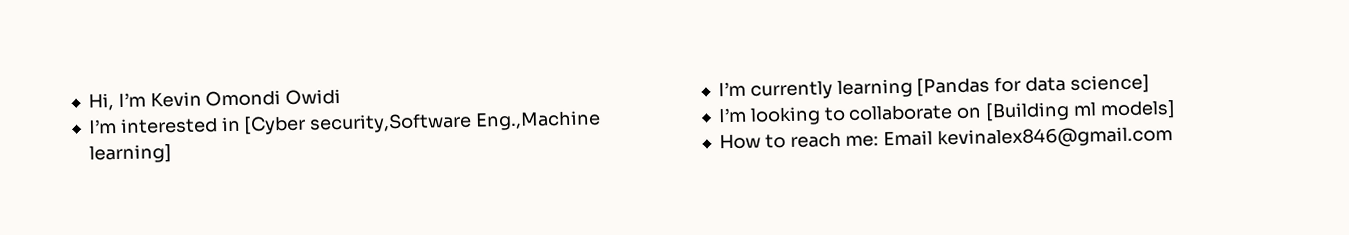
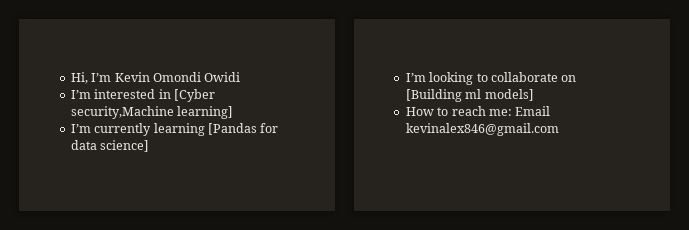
- I’m interested in [Cyber security,Software Eng.,Machine learning]
+ I’m interested in [Cyber security,Machine learning]

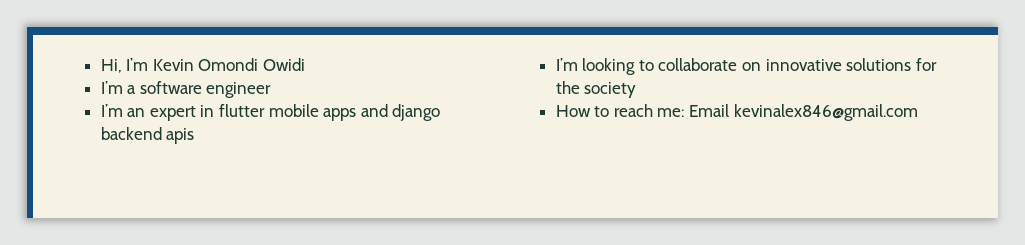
- I’m interested in [Cyber security,Machine learning]
- I’m currently learning [Pandas for data science]
+ I’m a software engineer
+ I’m an expert in flutter mobile apps and django backend apis
- I’m looking to collaborate on [Building ml models]
+ I’m looking to collaborate on innovative solutions for the society

